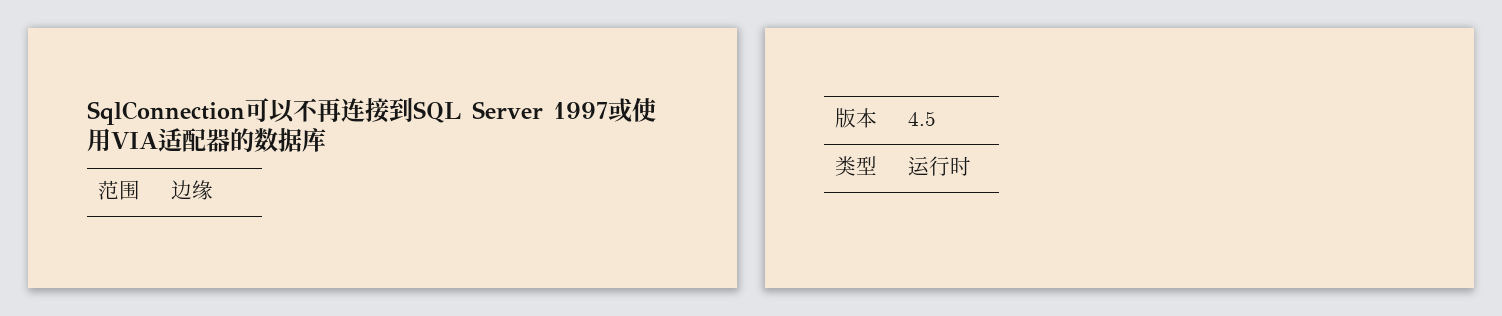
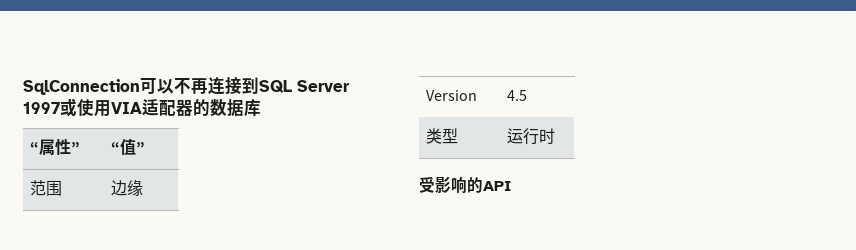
+ “属性” | “值”
- 版本 | 4.5
+ Version | 4.5
+ 受影响的API

